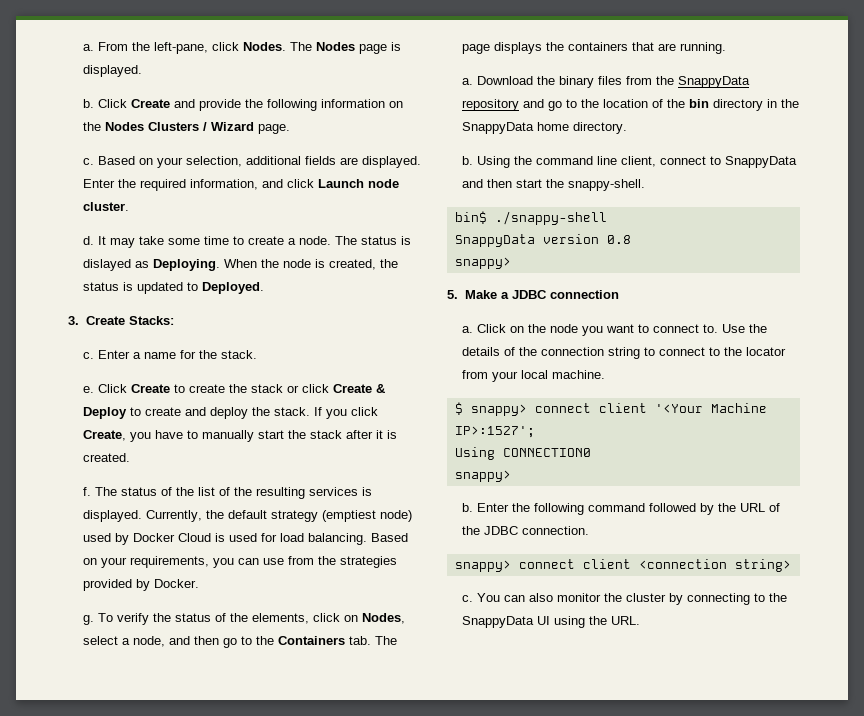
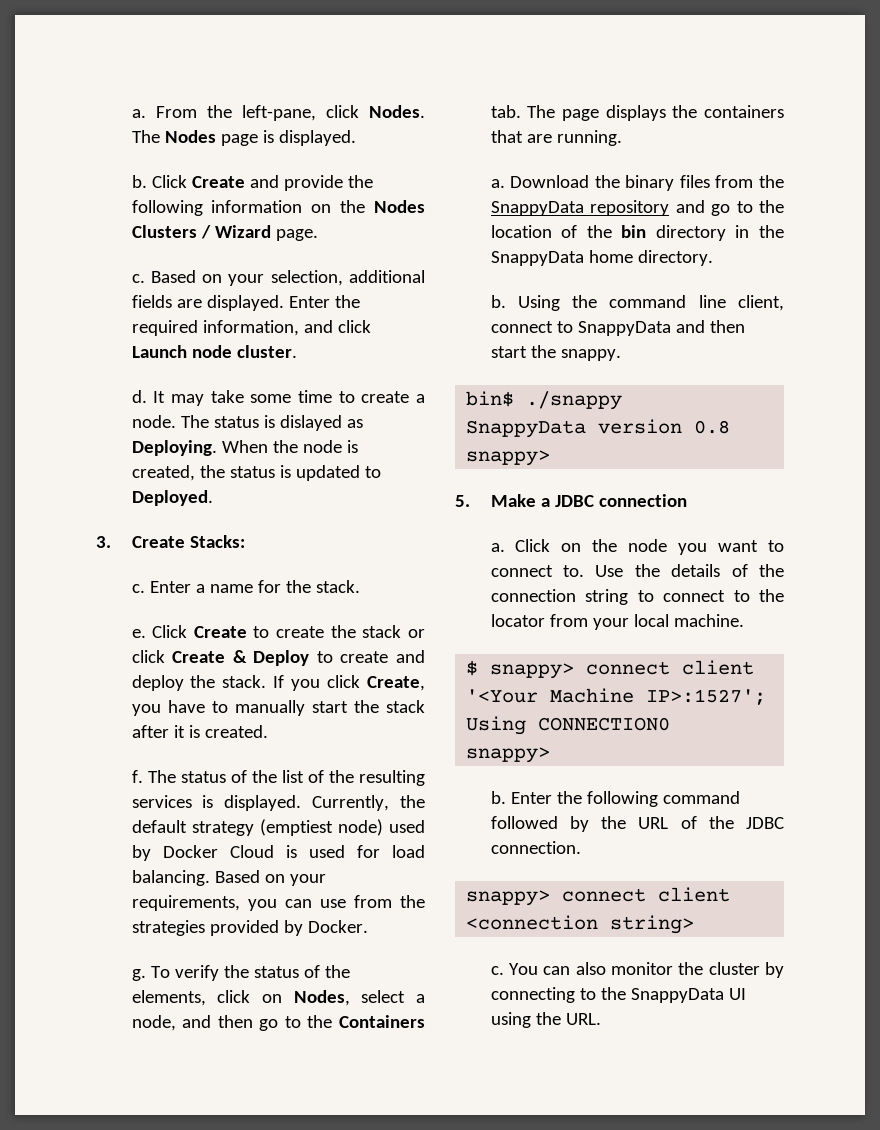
- Using the command line client, connect to SnappyData and then start the snappy-shell.
+ Using the command line client, connect to SnappyData and then start the snappy.
- bin$ ./snappy-shell
+ bin$ ./snappy

